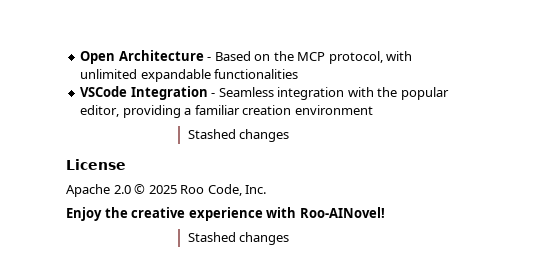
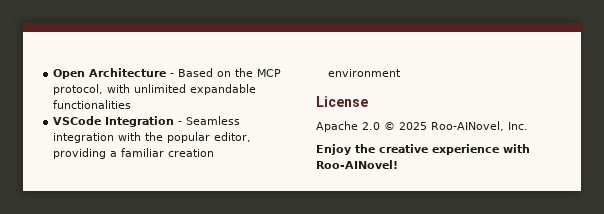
  VSCode Integration - Seamless integration with the popular editor, providing a familiar creation environment
- Stashed changes
- Apache 2.0 © 2025 Roo Code, Inc.
+ Apache 2.0 © 2025 Roo-AINovel, Inc.
  Enjoy the creative experience with Roo-AINovel!
- Stashed changes

